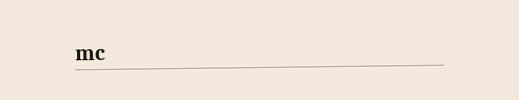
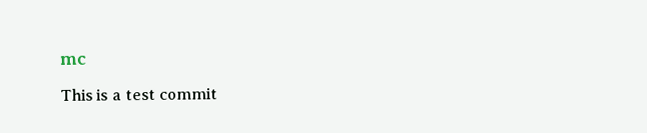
+ This is a test commit

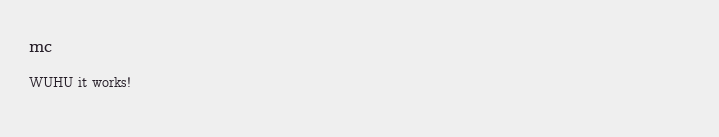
- This is a test commit
+ WUHU it works!

